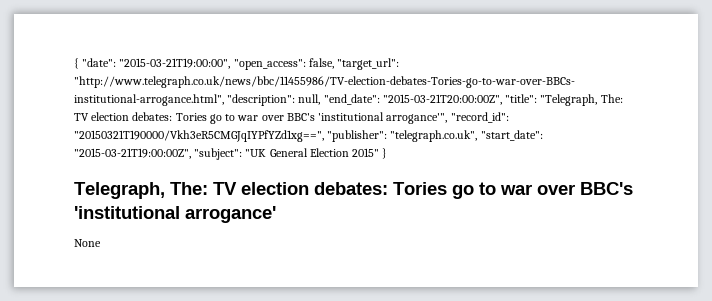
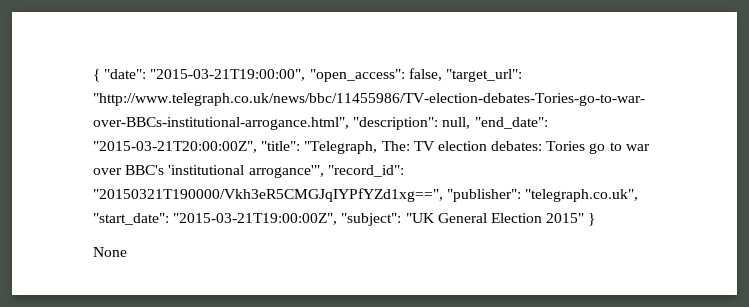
- Telegraph, The: TV election debates: Tories go to war over BBC's 'institutional arrogance'

